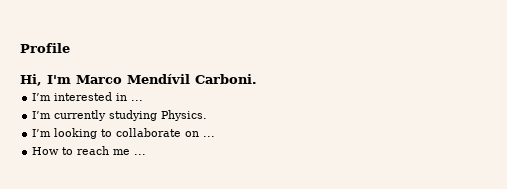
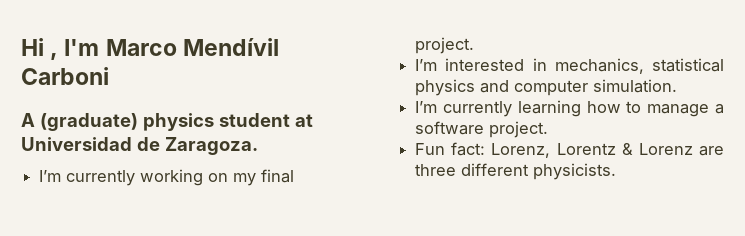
- Profile
- Hi, I'm Marco Mendívil Carboni.
- I’m interested in ...
- I’m currently studying Physics.
- I’m looking to collaborate on ...
- How to reach me ...
+ Hi , I'm Marco Mendívil Carboni
+ A (graduate) physics student at Universidad de Zaragoza.
+ I’m currently working on my final project.
+ I’m interested in mechanics, statistical physics and computer simulation.
+ I’m currently learning how to manage a software project.
+ Fun fact: Lorenz, Lorentz & Lorenz are three different physicists.

